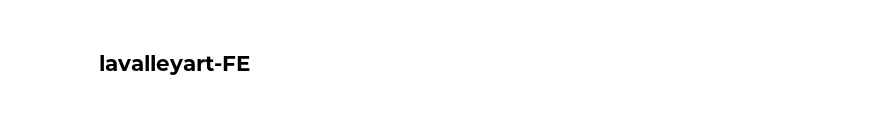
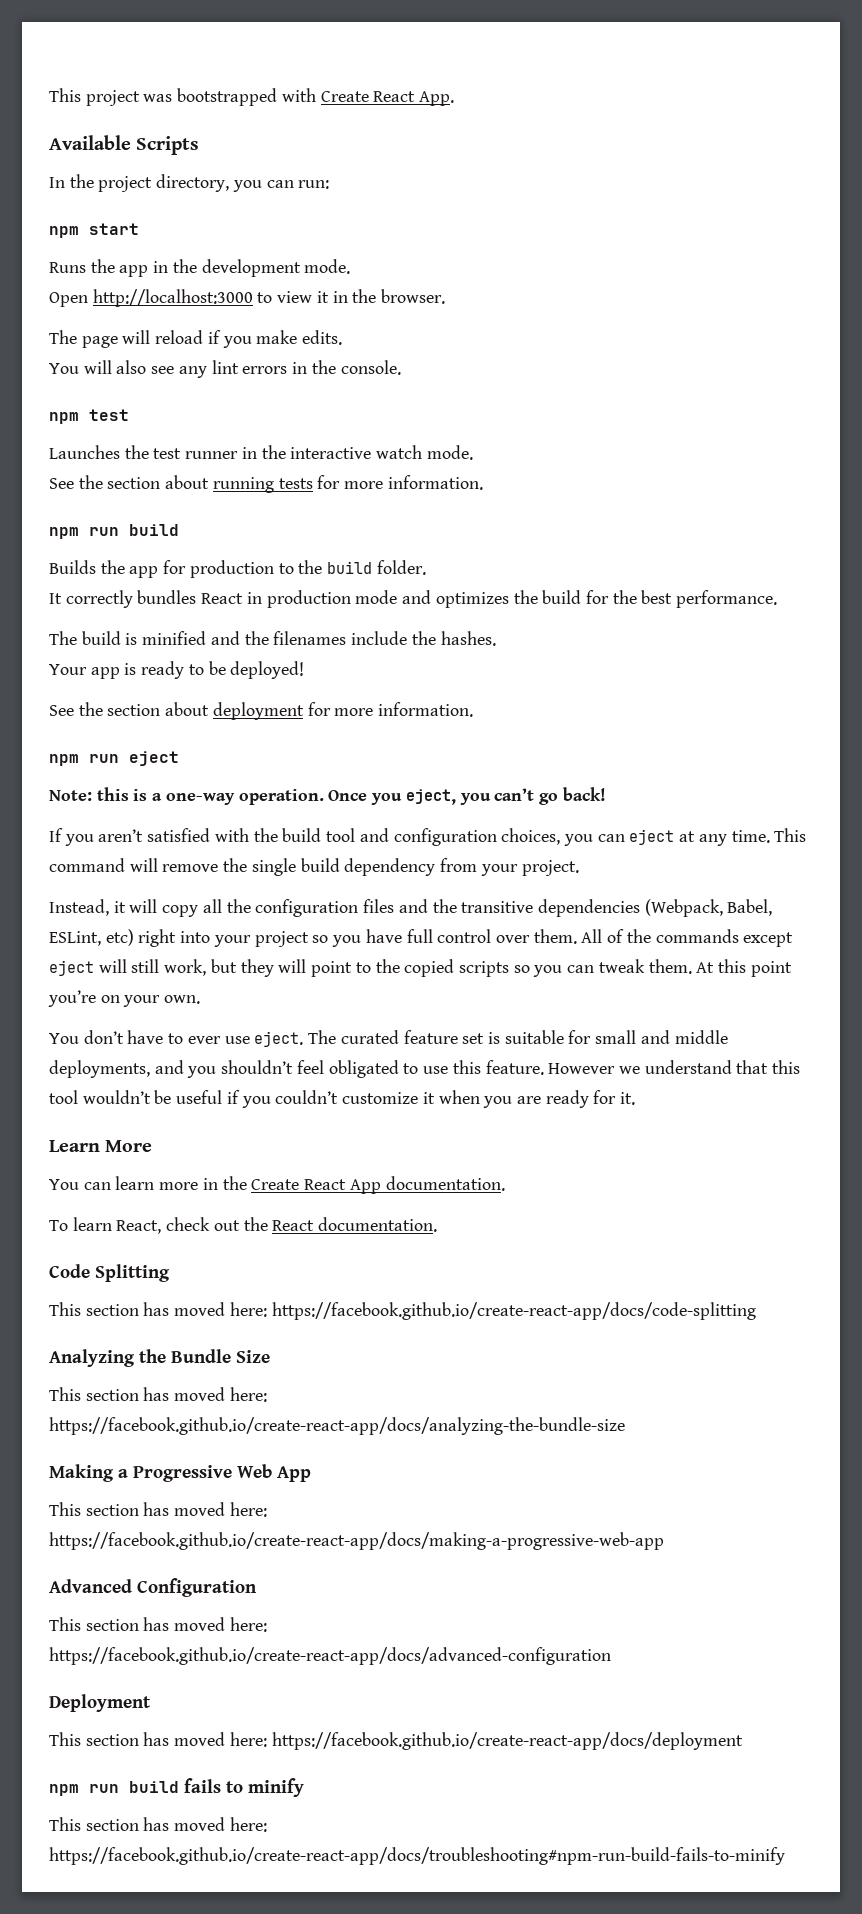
- lavalleyart-FE
+ This project was bootstrapped with Create React App.
+ Available Scripts
+ In the project directory, you can run:
+ npm start
+ Runs the app in the development mode.
+ Open http://localhost:3000 to view it in the browser.
+ The page will reload if you make edits.
+ You will also see any lint errors in the console.
+ npm test
+ Launches the test runner in the interactive watch mode.
+ See the section about running tests for more information.
+ npm run build
+ Builds the app for production to the build folder.
+ It correctly bundles React in production mode and optimizes the build for the best performance.
+ The build is minified and the filenames include the hashes.
+ Your app is ready to be deployed!
+ See the section about deployment for more information.
+ npm run eject
+ Note: this is a one-way operation. Once you eject, you can’t go back!
+ If you aren’t satisfied with the build tool and configuration choices, you can eject at any time. This command will remove the single build dependency from your project.
+ Instead, it will copy all the configuration files and the transitive dependencies (Webpack, Babel, ESLint, etc) right into your project so you have full control over them. All of the commands except eject will still work, but they will point to the copied scripts so you can tweak them. At this point you’re on your own.
+ You don’t have to ever use eject. The curated feature set is suitable for small and middle deployments, and you shouldn’t feel obligated to use this feature. However we understand that this tool wouldn’t be useful if you couldn’t customize it when you are ready for it.
+ Learn More
+ You can learn more in the Create React App documentation.
+ To learn React, check out the React documentation.
+ Code Splitting
+ This section has moved here: https://facebook.github.io/create-react-app/docs/code-splitting
+ Analyzing the Bundle Size
+ This section has moved here: https://facebook.github.io/create-react-app/docs/analyzing-the-bundle-size
+ Making a Progressive Web App
+ This section has moved here: https://facebook.github.io/create-react-app/docs/making-a-progressive-web-app
+ Advanced Configuration
+ This section has moved here: https://facebook.github.io/create-react-app/docs/advanced-configuration
+ Deployment
+ This section has moved here: https://facebook.github.io/create-react-app/docs/deployment
+ npm run build fails to minify
+ This section has moved here: https://facebook.github.io/create-react-app/docs/troubleshooting#npm-run-build-fails-to-minify

